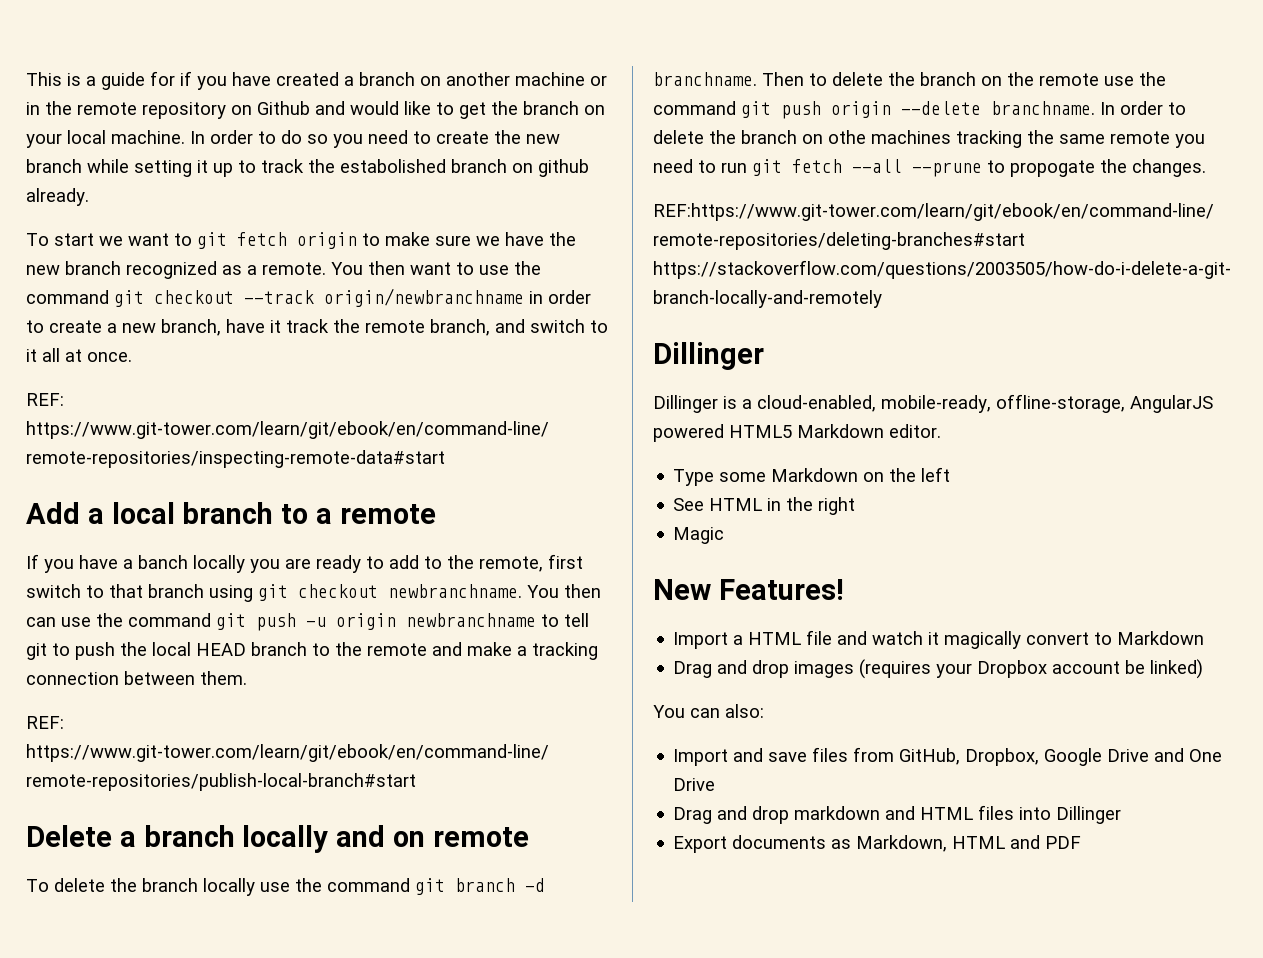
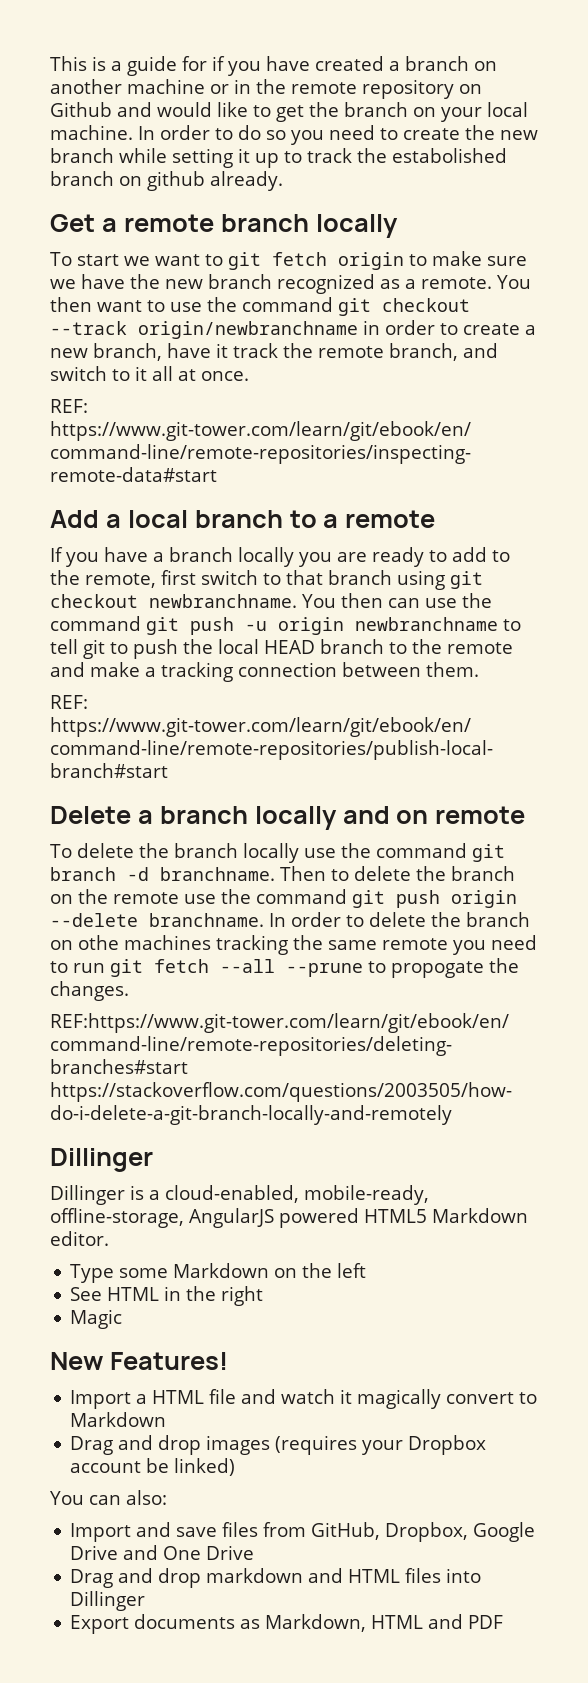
+ Get a remote branch locally
- If you have a banch locally you are ready to add to the remote, first switch to that branch using git checkout newbranchname.
+ If you have a branch locally you are ready to add to the remote, first switch to that branch using git checkout newbranchname.

